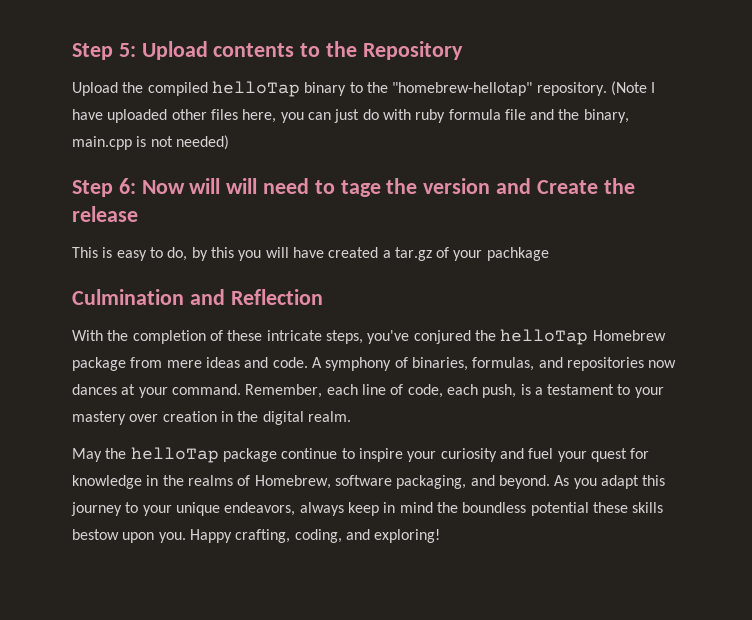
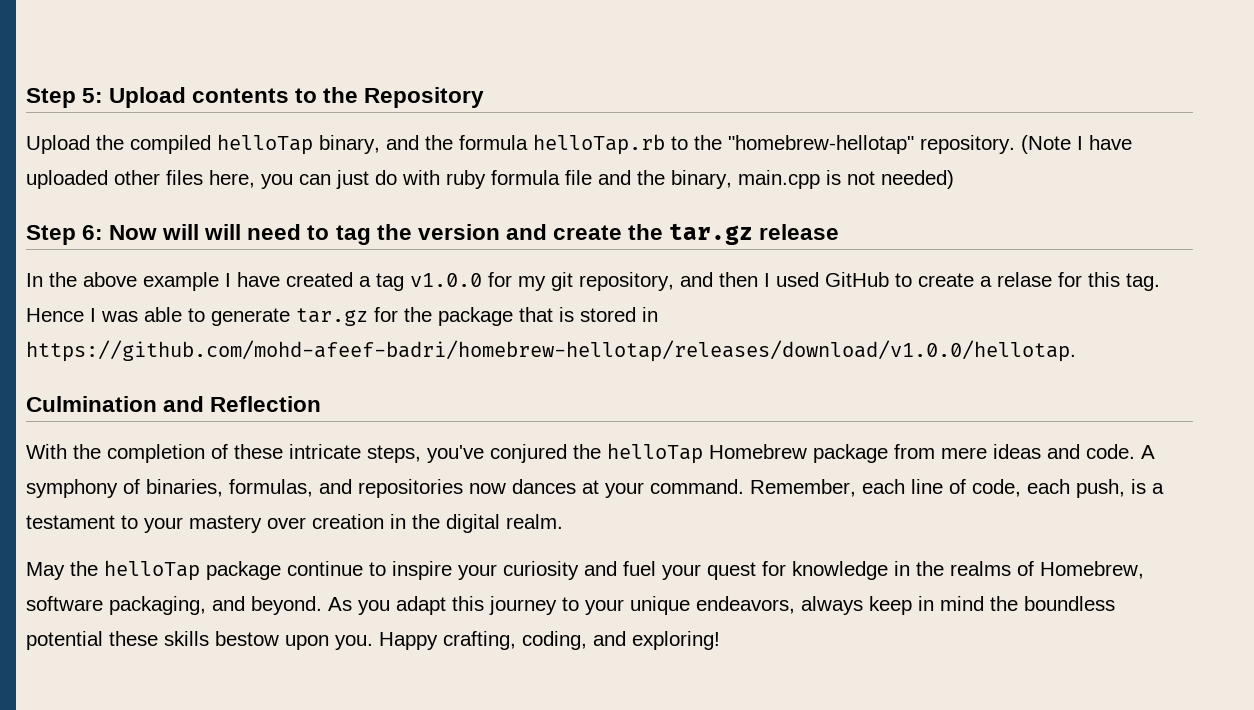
- Upload the compiled helloTap binary to the "homebrew-hellotap" repository.
+ Upload the compiled helloTap binary, and the formula helloTap.rb to the "homebrew-hellotap" repository.
- Step 6: Now will will need to tage the version and Create the release
- This is easy to do, by this you will have created a tar.gz of your pachkage
+ Step 6: Now will will need to tag the version and create the tar.gz release
+ In the above example I have created a tag v1.0.0 for my git repository, and then I used GitHub to create a relase for this tag. Hence I was able to generate tar.gz for the package that is stored in https://github.com/mohd-afeef-badri/homebrew-hellotap/releases/download/v1.0.0/hellotap.

